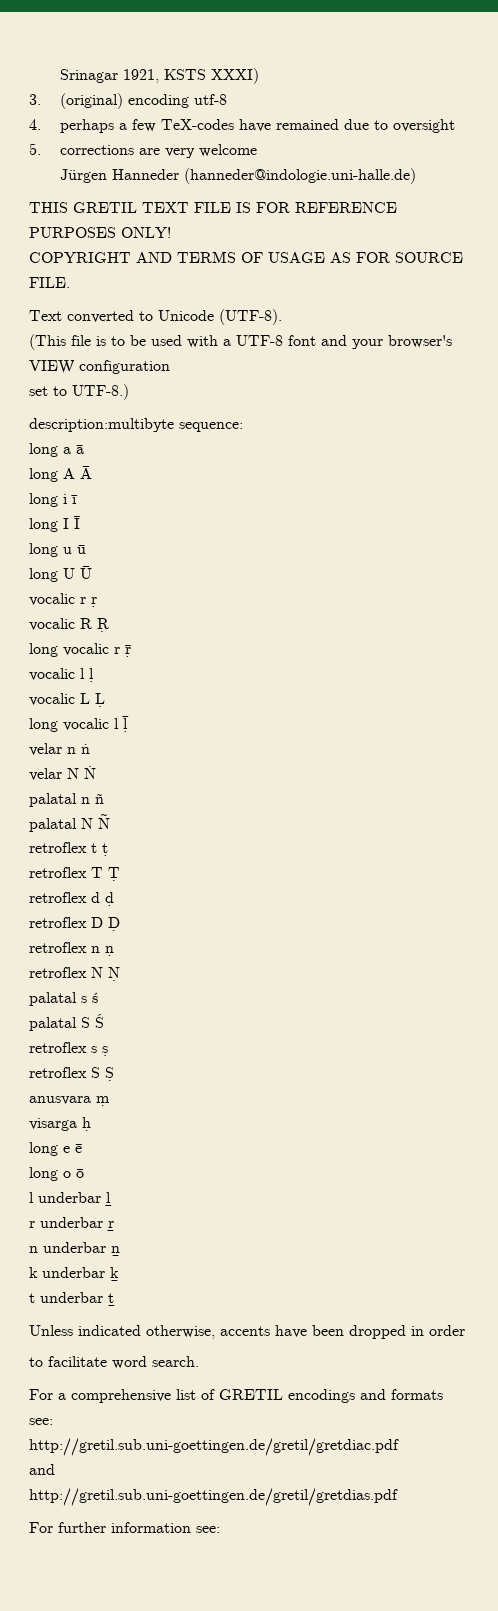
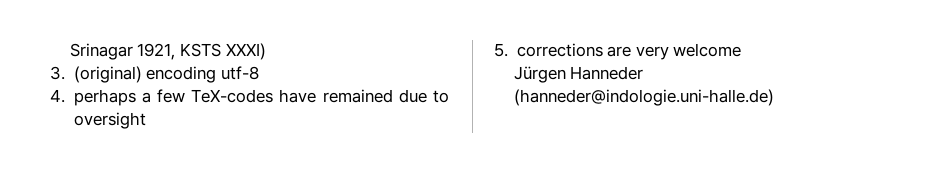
- THIS GRETIL TEXT FILE IS FOR REFERENCE PURPOSES ONLY!
- COPYRIGHT AND TERMS OF USAGE AS FOR SOURCE FILE.
- Text converted to Unicode (UTF-8).
- (This file is to be used with a UTF-8 font and your browser's VIEW configuration
- set to UTF-8.)
- description:multibyte sequence:
- long a ā
- long A Ā
- long i ī
- long I Ī
- long u ū
- long U Ū
- vocalic r ṛ
- vocalic R Ṛ
- long vocalic r ṝ
- vocalic l ḷ
- vocalic L Ḷ
- long vocalic l ḹ
- velar n ṅ
- velar N Ṅ
- palatal n ñ
- palatal N Ñ
- retroflex t ṭ
- retroflex T Ṭ
- retroflex d ḍ
- retroflex D Ḍ
- retroflex n ṇ
- retroflex N Ṇ
- palatal s ś
- palatal S Ś
- retroflex s ṣ
- retroflex S Ṣ
- anusvara ṃ
- visarga ḥ
- long e ē
- long o ō
- l underbar ḻ
- r underbar ṟ
- n underbar ṉ
- k underbar ḵ
- t underbar ṯ
- Unless indicated otherwise, accents have been dropped in order
- to facilitate word search.
- For a comprehensive list of GRETIL encodings and formats see:
- http://gretil.sub.uni-goettingen.de/gretil/gretdiac.pdf
- and
- http://gretil.sub.uni-goettingen.de/gretil/gretdias.pdf
- For further information see:

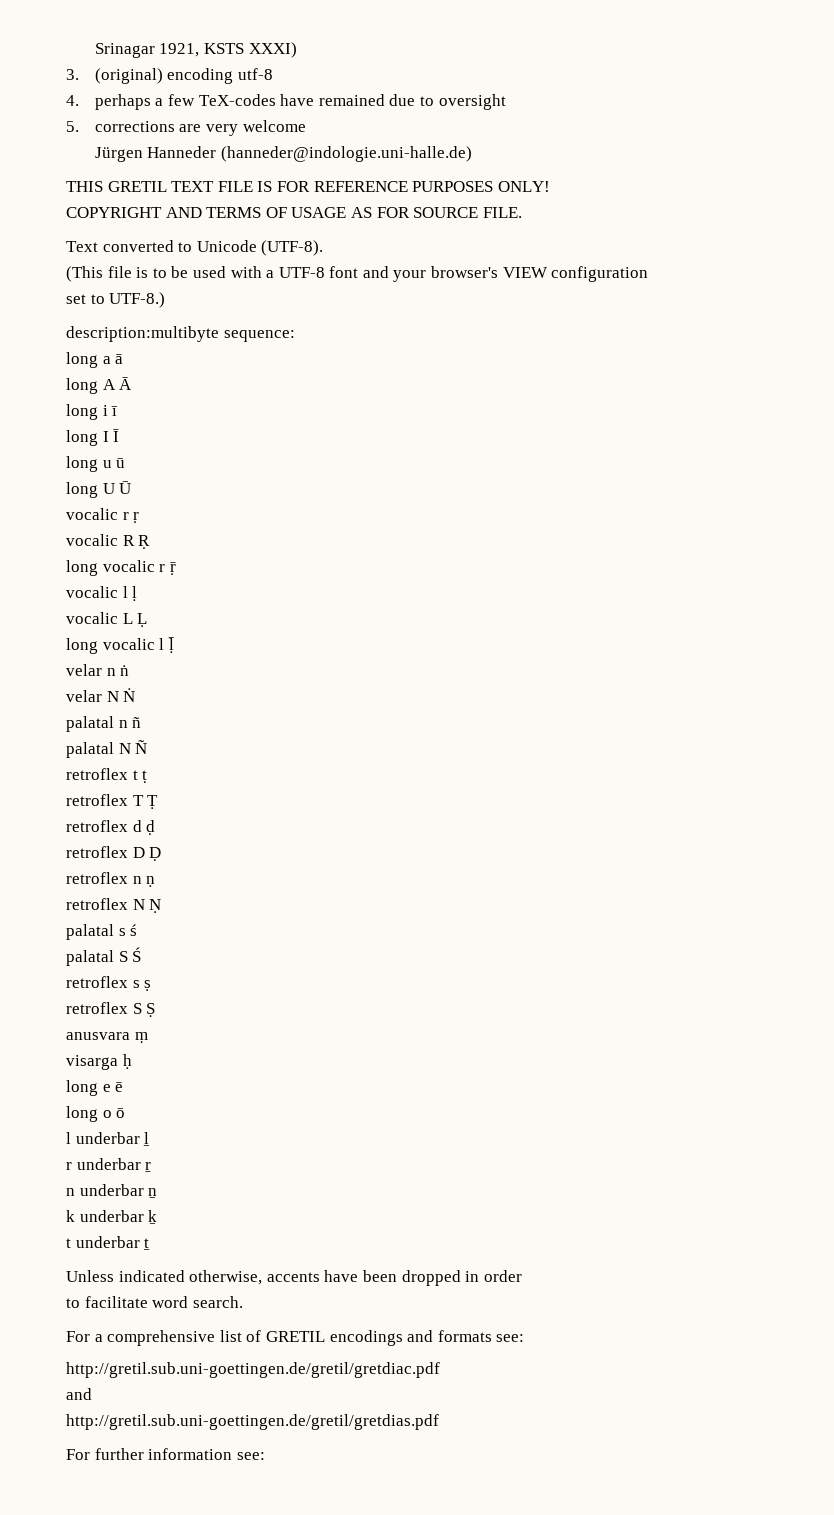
+ THIS GRETIL TEXT FILE IS FOR REFERENCE PURPOSES ONLY!
+ COPYRIGHT AND TERMS OF USAGE AS FOR SOURCE FILE.
+ Text converted to Unicode (UTF-8).
+ (This file is to be used with a UTF-8 font and your browser's VIEW configuration
+ set to UTF-8.)
+ description:multibyte sequence:
+ long a ā
+ long A Ā
+ long i ī
+ long I Ī
+ long u ū
+ long U Ū
+ vocalic r ṛ
+ vocalic R Ṛ
+ long vocalic r ṝ
+ vocalic l ḷ
+ vocalic L Ḷ
+ long vocalic l ḹ
+ velar n ṅ
+ velar N Ṅ
+ palatal n ñ
+ palatal N Ñ
+ retroflex t ṭ
+ retroflex T Ṭ
+ retroflex d ḍ
+ retroflex D Ḍ
+ retroflex n ṇ
+ retroflex N Ṇ
+ palatal s ś
+ palatal S Ś
+ retroflex s ṣ
+ retroflex S Ṣ
+ anusvara ṃ
+ visarga ḥ
+ long e ē
+ long o ō
+ l underbar ḻ
+ r underbar ṟ
+ n underbar ṉ
+ k underbar ḵ
+ t underbar ṯ
+ Unless indicated otherwise, accents have been dropped in order
+ to facilitate word search.
+ For a comprehensive list of GRETIL encodings and formats see:
+ http://gretil.sub.uni-goettingen.de/gretil/gretdiac.pdf
+ and
+ http://gretil.sub.uni-goettingen.de/gretil/gretdias.pdf
+ For further information see:

